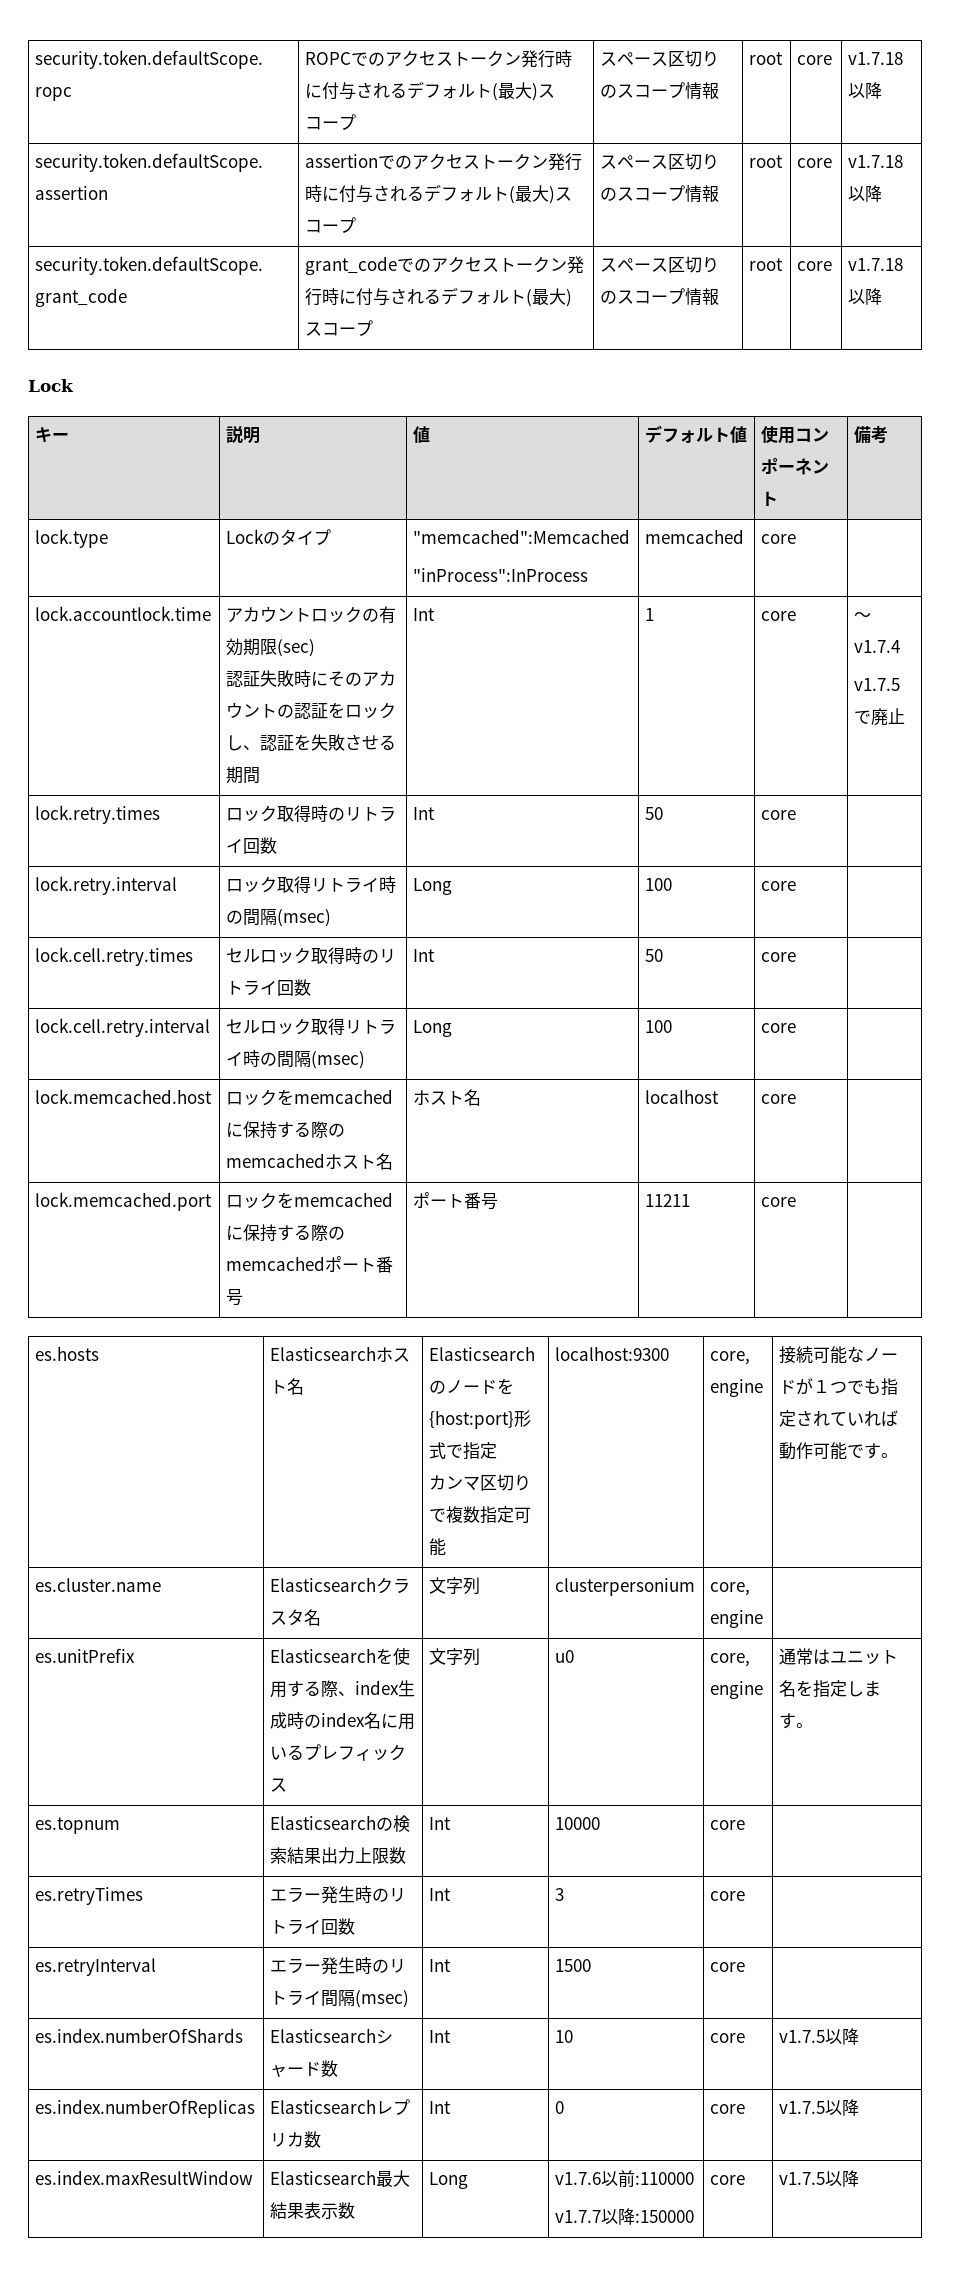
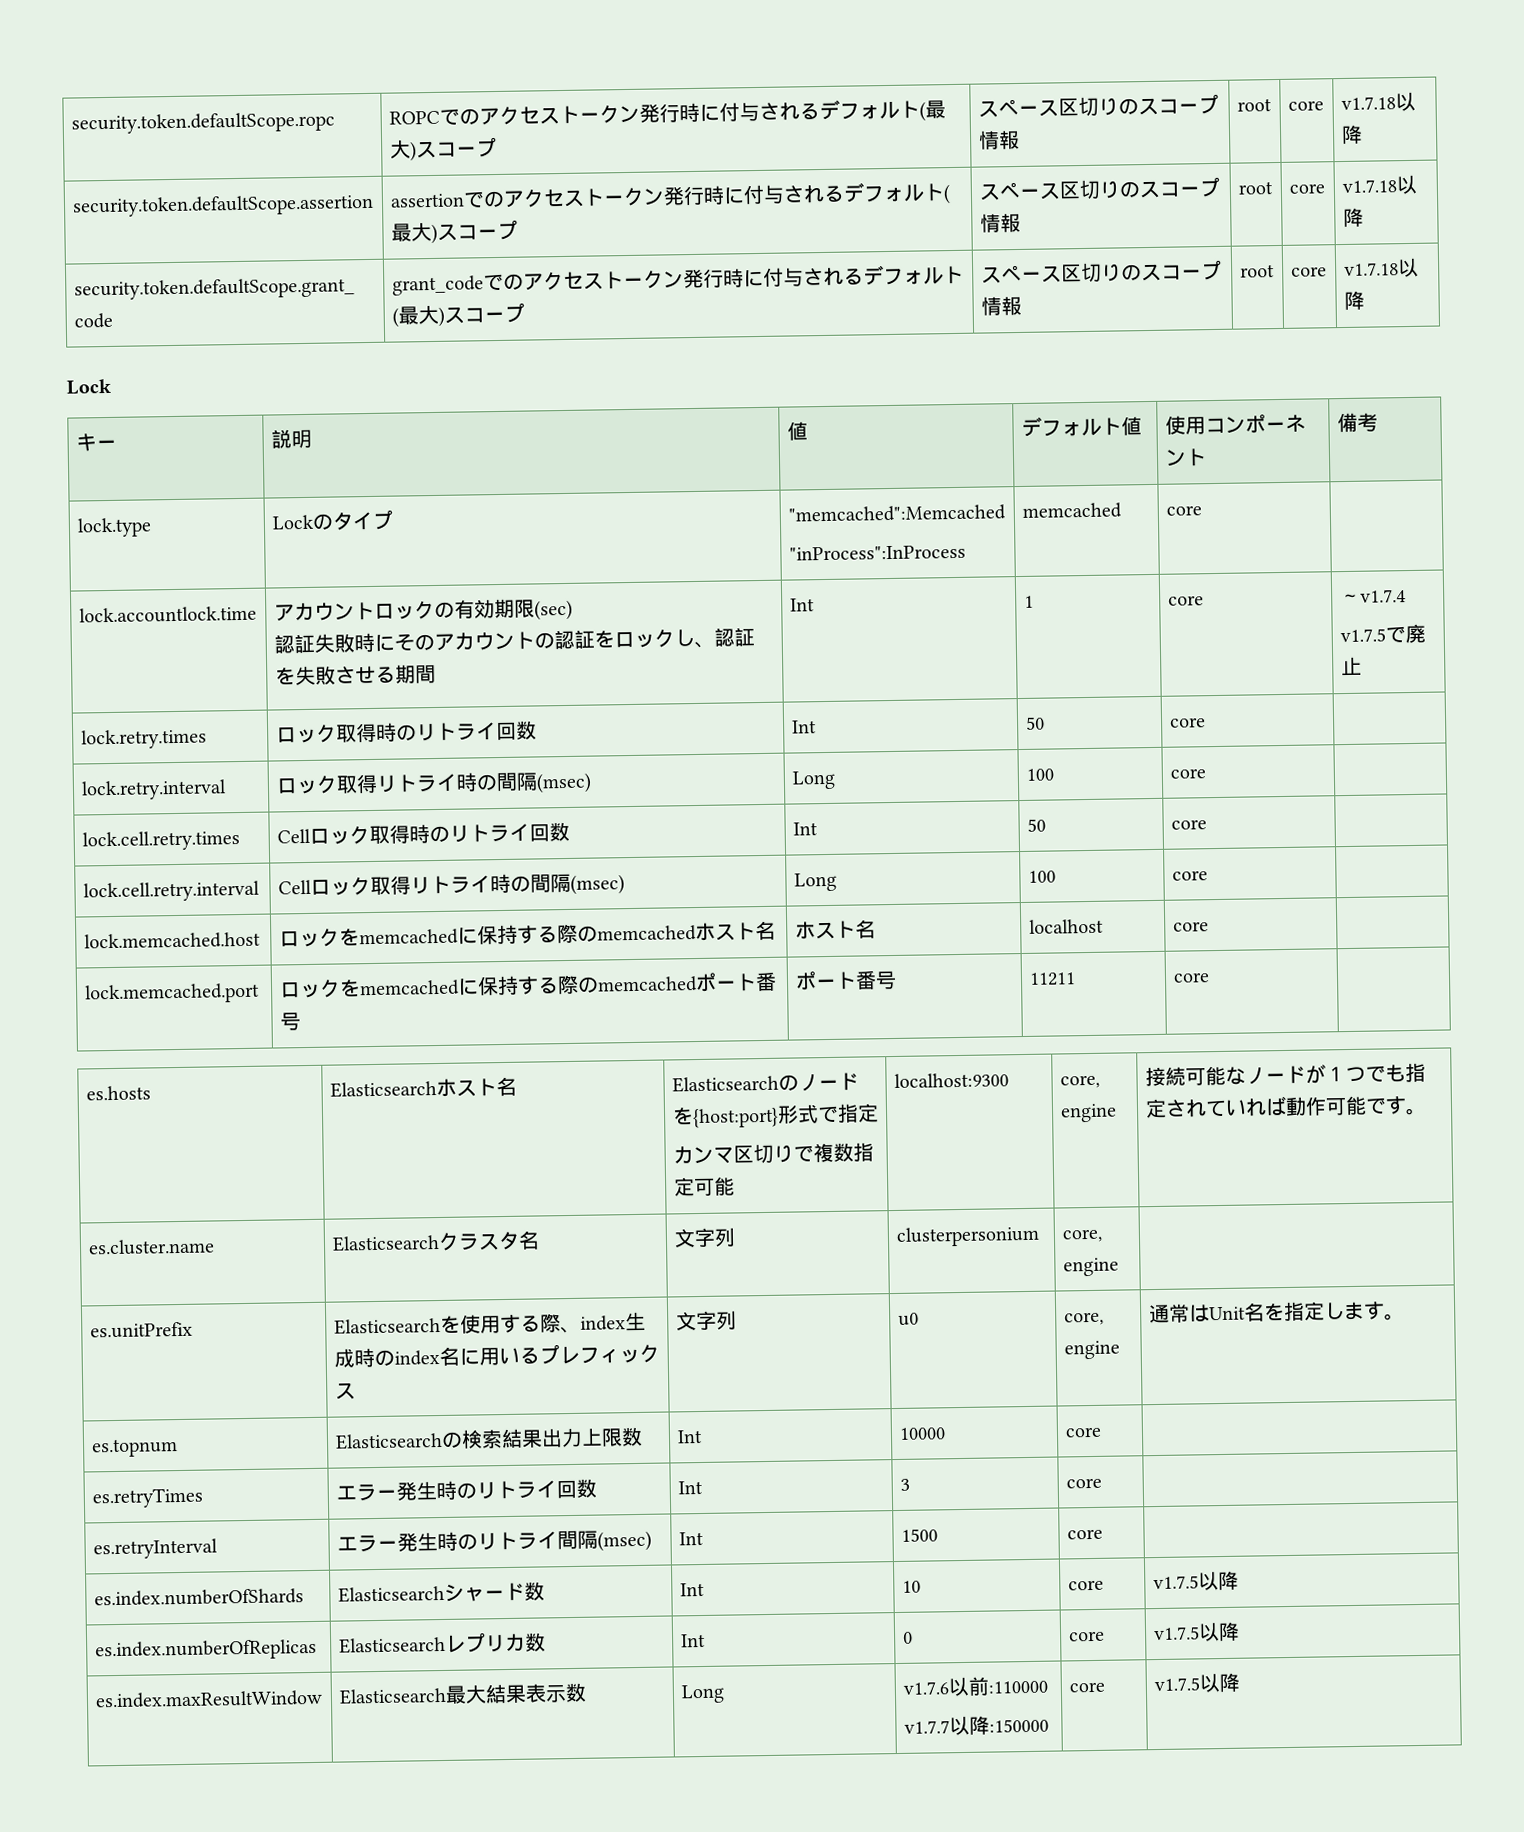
- lock.cell.retry.times | セルロック取得時のリトライ回数 | Int | 50 | core |
+ lock.cell.retry.times | Cellロック取得時のリトライ回数 | Int | 50 | core |
- lock.cell.retry.interval | セルロック取得リトライ時の間隔(msec) | Long | 100 | core |
+ lock.cell.retry.interval | Cellロック取得リトライ時の間隔(msec) | Long | 100 | core |
- es.unitPrefix | Elasticsearchを使用する際、index生成時のindex名に用いるプレフィックス | 文字列 | u0 | core, engine | 通常はユニット名を指定します。
+ es.unitPrefix | Elasticsearchを使用する際、index生成時のindex名に用いるプレフィックス | 文字列 | u0 | core, engine | 通常はUnit名を指定します。

